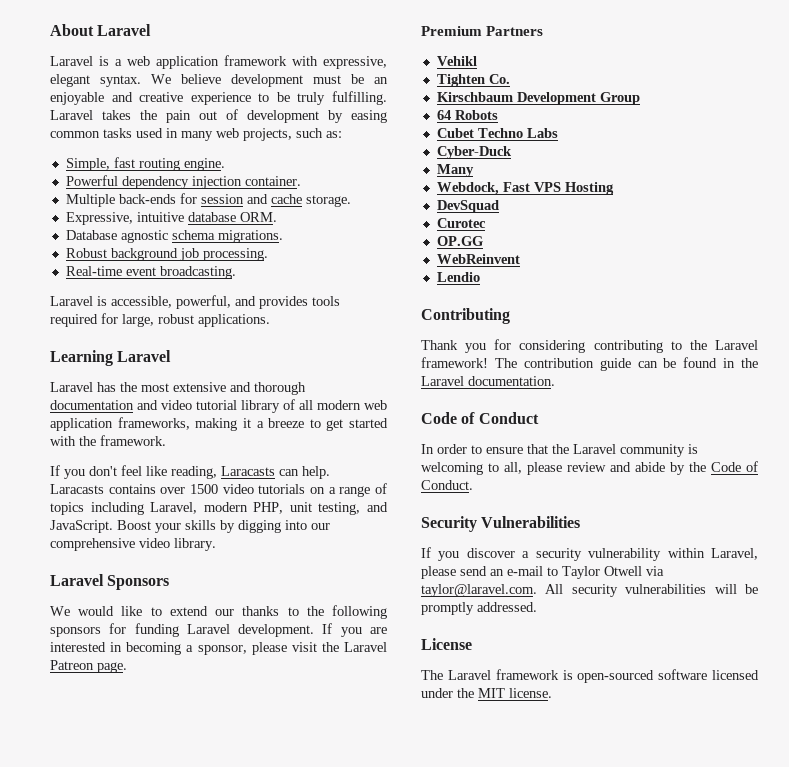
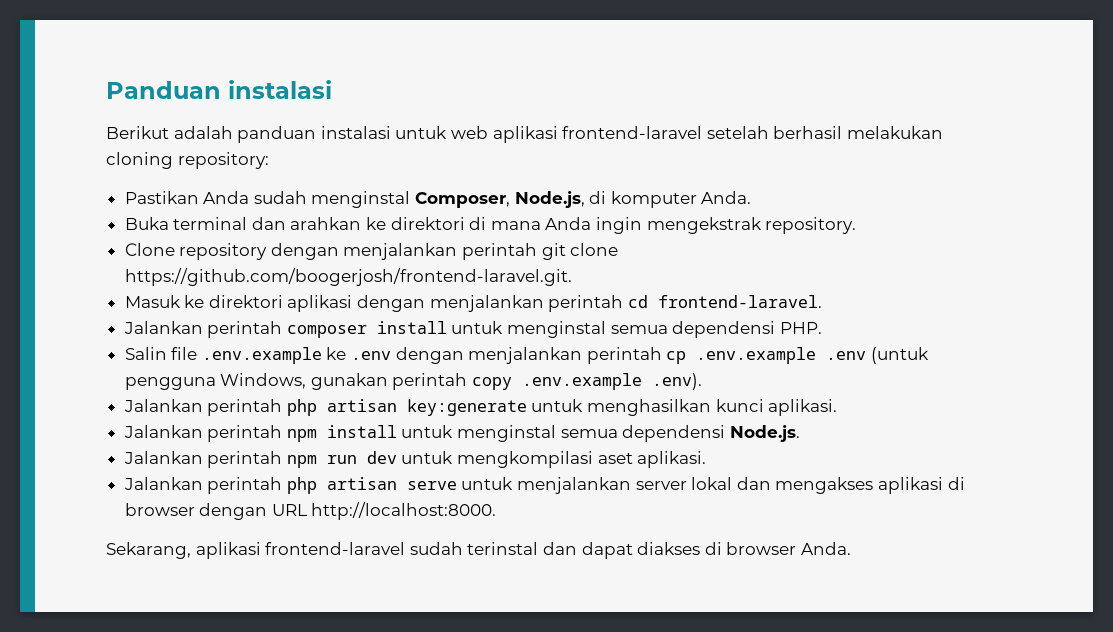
- About Laravel
- Laravel is a web application framework with expressive, elegant syntax. We believe development must be an enjoyable and creative experience to be truly fulfilling. Laravel takes the pain out of development by easing common tasks used in many web projects, such as:
- Simple, fast routing engine.
- Powerful dependency injection container.
- Multiple back-ends for session and cache storage.
- Expressive, intuitive database ORM.
- Database agnostic schema migrations.
- Robust background job processing.
- Real-time event broadcasting.
- Laravel is accessible, powerful, and provides tools required for large, robust applications.
- Learning Laravel
- Laravel has the most extensive and thorough documentation and video tutorial library of all modern web application frameworks, making it a breeze to get started with the framework.
- If you don't feel like reading, Laracasts can help. Laracasts contains over 1500 video tutorials on a range of topics including Laravel, modern PHP, unit testing, and JavaScript. Boost your skills by digging into our comprehensive video library.
- Laravel Sponsors
- We would like to extend our thanks to the following sponsors for funding Laravel development. If you are interested in becoming a sponsor, please visit the Laravel Patreon page.
- Premium Partners
- Vehikl
- Tighten Co.
- Kirschbaum Development Group
- 64 Robots
- Cubet Techno Labs
- Cyber-Duck
- Many
- Webdock, Fast VPS Hosting
- DevSquad
- Curotec
- OP.GG
- WebReinvent
- Lendio
- Contributing
- Thank you for considering contributing to the Laravel framework! The contribution guide can be found in the Laravel documentation.
- Code of Conduct
- In order to ensure that the Laravel community is welcoming to all, please review and abide by the Code of Conduct.
- Security Vulnerabilities
- If you discover a security vulnerability within Laravel, please send an e-mail to Taylor Otwell via taylor@laravel.com. All security vulnerabilities will be promptly addressed.
- License
- The Laravel framework is open-sourced software licensed under the MIT license.
+ Panduan instalasi
+ Berikut adalah panduan instalasi untuk web aplikasi frontend-laravel setelah berhasil melakukan cloning repository:
+ Pastikan Anda sudah menginstal Composer, Node.js, di komputer Anda.
+ Buka terminal dan arahkan ke direktori di mana Anda ingin mengekstrak repository.
+ Clone repository dengan menjalankan perintah git clone https://github.com/boogerjosh/frontend-laravel.git.
+ Masuk ke direktori aplikasi dengan menjalankan perintah cd frontend-laravel.
+ Jalankan perintah composer install untuk menginstal semua dependensi PHP.
+ Salin file .env.example ke .env dengan menjalankan perintah cp .env.example .env (untuk pengguna Windows, gunakan perintah copy .env.example .env).
+ Jalankan perintah php artisan key:generate untuk menghasilkan kunci aplikasi.
+ Jalankan perintah npm install untuk menginstal semua dependensi Node.js.
+ Jalankan perintah npm run dev untuk mengkompilasi aset aplikasi.
+ Jalankan perintah php artisan serve untuk menjalankan server lokal dan mengakses aplikasi di browser dengan URL http://localhost:8000.
+ Sekarang, aplikasi frontend-laravel sudah terinstal dan dapat diakses di browser Anda.

